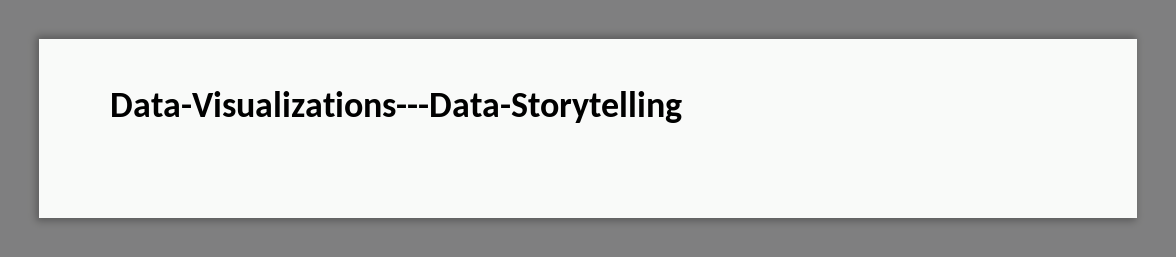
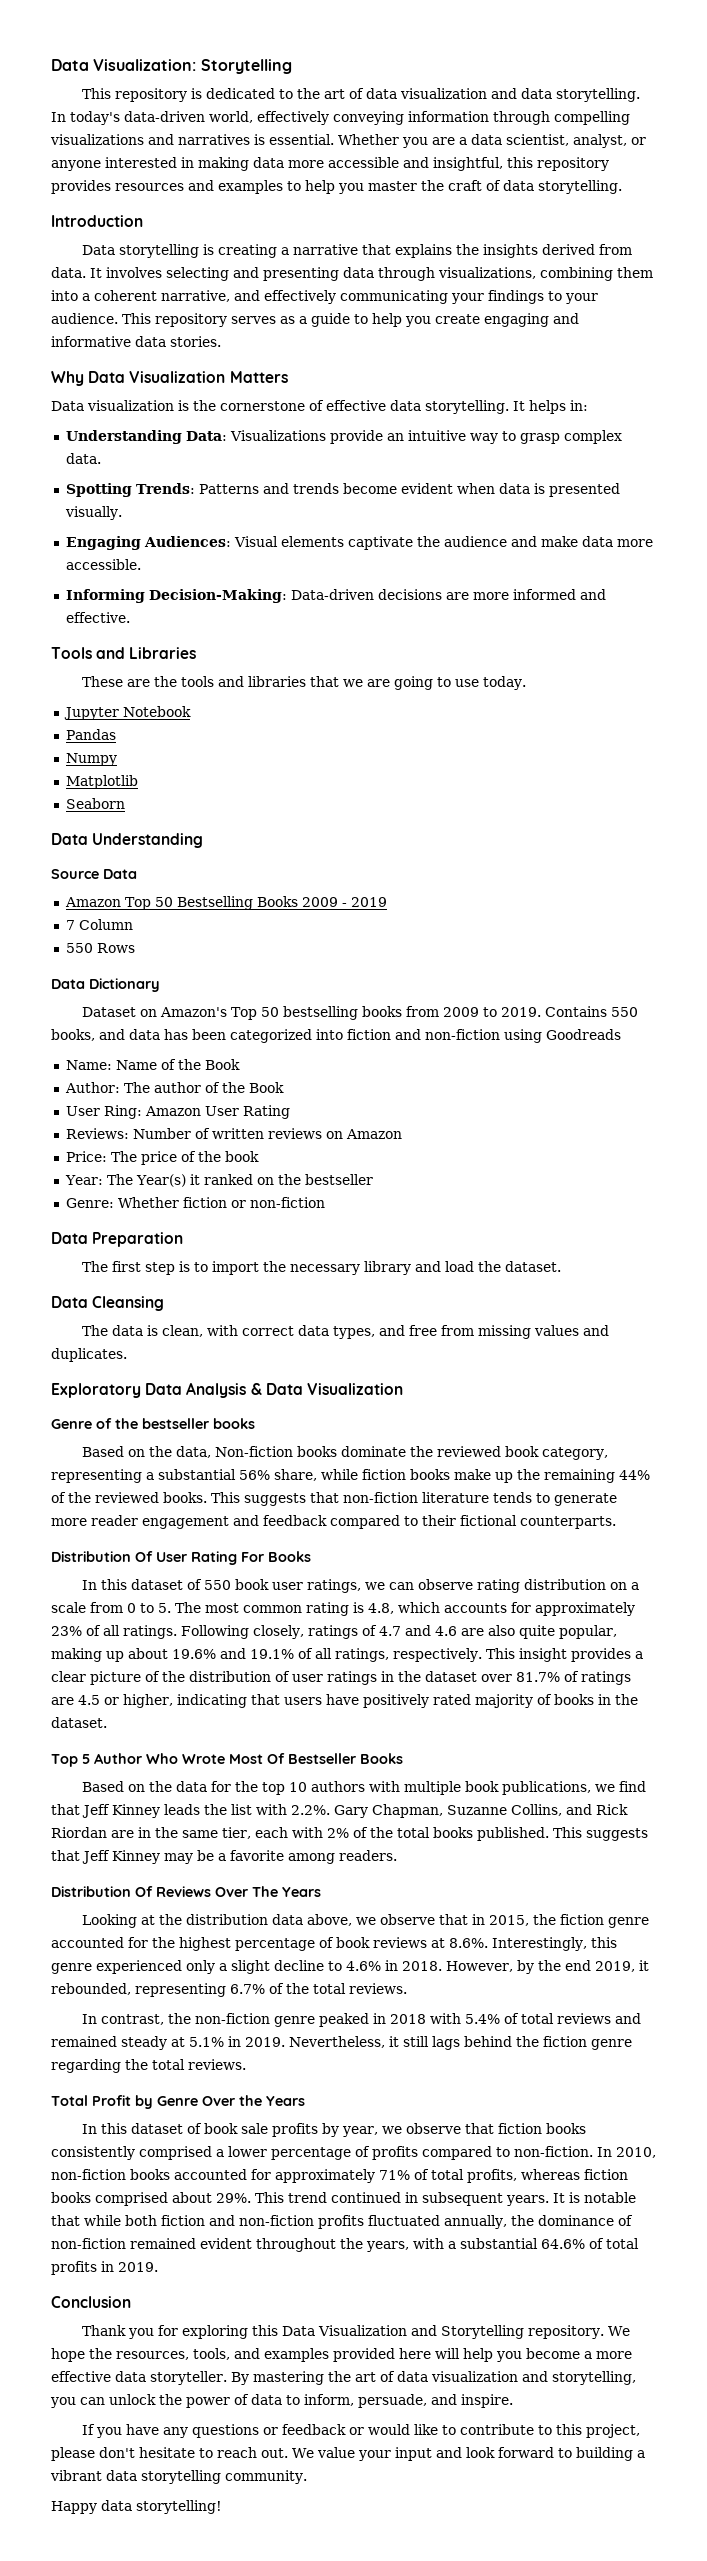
- Data-Visualizations---Data-Storytelling
+ Data Visualization: Storytelling
+ This repository is dedicated to the art of data visualization and data storytelling. In today's data-driven world, effectively conveying information through compelling visualizations and narratives is essential. Whether you are a data scientist, analyst, or anyone interested in making data more accessible and insightful, this repository provides resources and examples to help you master the craft of data storytelling.
+ Introduction
+ Data storytelling is creating a narrative that explains the insights derived from data. It involves selecting and presenting data through visualizations, combining them into a coherent narrative, and effectively communicating your findings to your audience. This repository serves as a guide to help you create engaging and informative data stories.
+ Why Data Visualization Matters
+ Data visualization is the cornerstone of effective data storytelling. It helps in:
+ Understanding Data: Visualizations provide an intuitive way to grasp complex data.
+ Spotting Trends: Patterns and trends become evident when data is presented visually.
+ Engaging Audiences: Visual elements captivate the audience and make data more accessible.
+ Informing Decision-Making: Data-driven decisions are more informed and effective.
+ Tools and Libraries
+ These are the tools and libraries that we are going to use today.
+ Jupyter Notebook
+ Pandas
+ Numpy
+ Matplotlib
+ Seaborn
+ Data Understanding
+ Source Data
+ Amazon Top 50 Bestselling Books 2009 - 2019
+ 7 Column
+ 550 Rows
+ Data Dictionary
+ Dataset on Amazon's Top 50 bestselling books from 2009 to 2019. Contains 550 books, and data has been categorized into fiction and non-fiction using Goodreads
+ Name: Name of the Book
+ Author: The author of the Book
+ User Ring: Amazon User Rating
+ Reviews: Number of written reviews on Amazon
+ Price: The price of the book
+ Year: The Year(s) it ranked on the bestseller
+ Genre: Whether fiction or non-fiction
+ Data Preparation
+ The first step is to import the necessary library and load the dataset.
+ Data Cleansing
+ The data is clean, with correct data types, and free from missing values and duplicates.
+ Exploratory Data Analysis & Data Visualization
+ Genre of the bestseller books
+ Based on the data, Non-fiction books dominate the reviewed book category, representing a substantial 56% share, while fiction books make up the remaining 44% of the reviewed books. This suggests that non-fiction literature tends to generate more reader engagement and feedback compared to their fictional counterparts.
+ Distribution Of User Rating For Books
+ In this dataset of 550 book user ratings, we can observe rating distribution on a scale from 0 to 5. The most common rating is 4.8, which accounts for approximately 23% of all ratings. Following closely, ratings of 4.7 and 4.6 are also quite popular, making up about 19.6% and 19.1% of all ratings, respectively. This insight provides a clear picture of the distribution of user ratings in the dataset over 81.7% of ratings are 4.5 or higher, indicating that users have positively rated majority of books in the dataset.
+ Top 5 Author Who Wrote Most Of Bestseller Books
+ Based on the data for the top 10 authors with multiple book publications, we find that Jeff Kinney leads the list with 2.2%. Gary Chapman, Suzanne Collins, and Rick Riordan are in the same tier, each with 2% of the total books published. This suggests that Jeff Kinney may be a favorite among readers.
+ Distribution Of Reviews Over The Years
+ Looking at the distribution data above, we observe that in 2015, the fiction genre accounted for the highest percentage of book reviews at 8.6%. Interestingly, this genre experienced only a slight decline to 4.6% in 2018. However, by the end 2019, it rebounded, representing 6.7% of the total reviews.
+ In contrast, the non-fiction genre peaked in 2018 with 5.4% of total reviews and remained steady at 5.1% in 2019. Nevertheless, it still lags behind the fiction genre regarding the total reviews.
+ Total Profit by Genre Over the Years
+ In this dataset of book sale profits by year, we observe that fiction books consistently comprised a lower percentage of profits compared to non-fiction. In 2010, non-fiction books accounted for approximately 71% of total profits, whereas fiction books comprised about 29%. This trend continued in subsequent years. It is notable that while both fiction and non-fiction profits fluctuated annually, the dominance of non-fiction remained evident throughout the years, with a substantial 64.6% of total profits in 2019.
+ Conclusion
+ Thank you for exploring this Data Visualization and Storytelling repository. We hope the resources, tools, and examples provided here will help you become a more effective data storyteller. By mastering the art of data visualization and storytelling, you can unlock the power of data to inform, persuade, and inspire.
+ If you have any questions or feedback or would like to contribute to this project, please don't hesitate to reach out. We value your input and look forward to building a vibrant data storytelling community.
+ Happy data storytelling!

